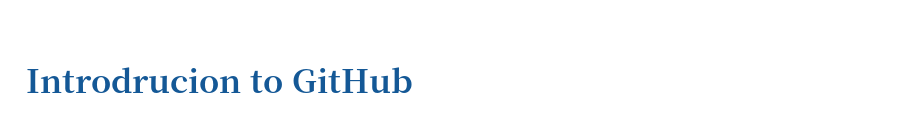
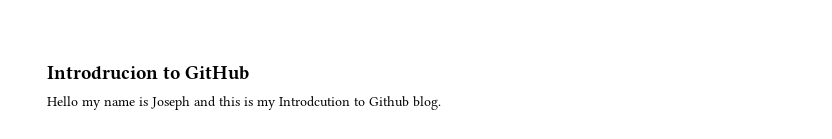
+ Hello my name is Joseph and this is my Introdcution to Github blog.

